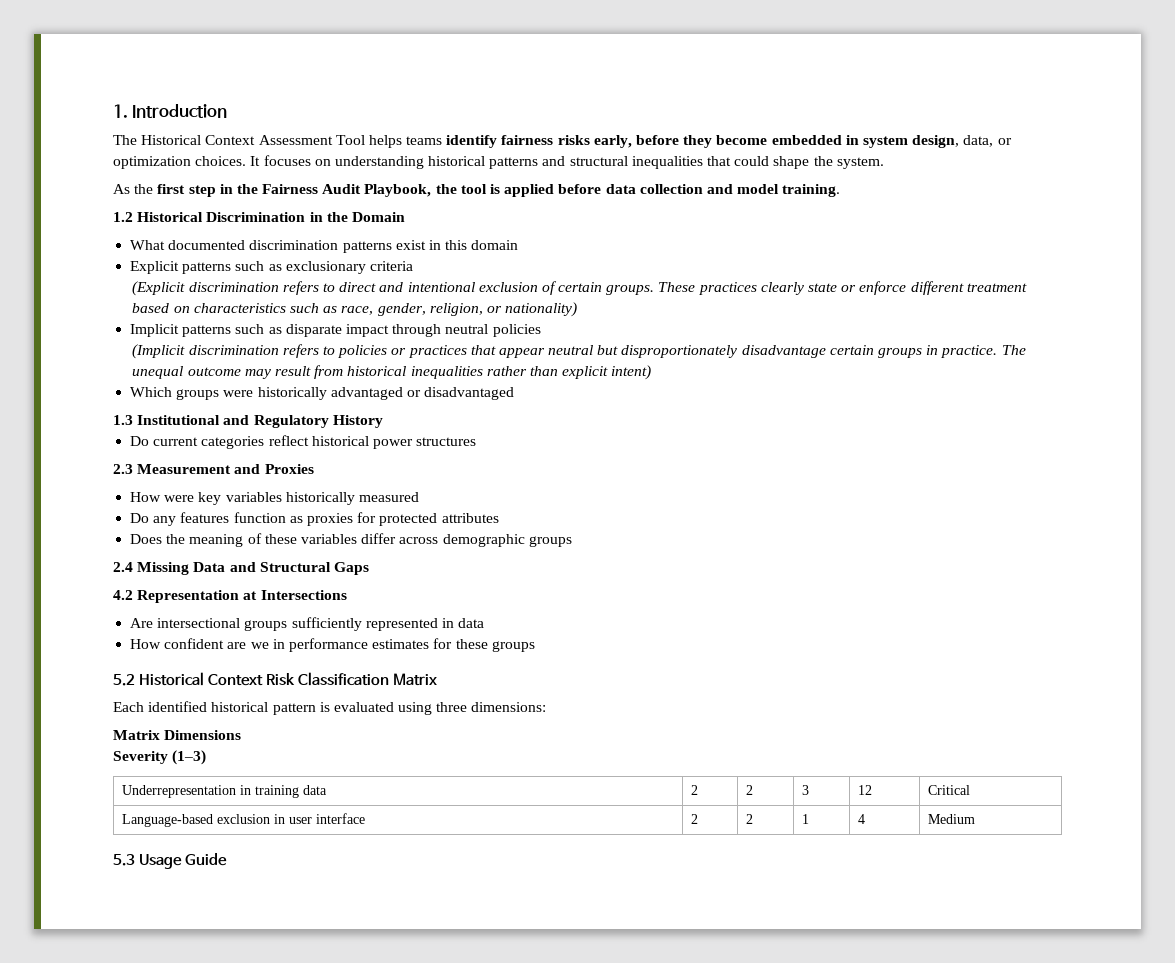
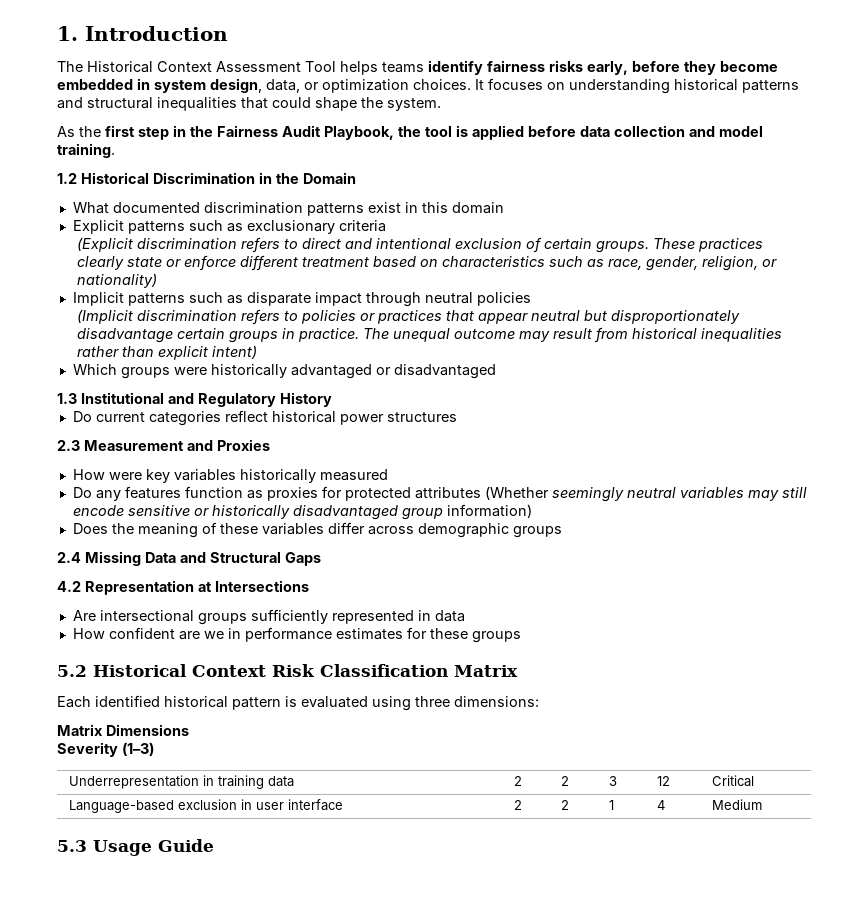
- Do any features function as proxies for protected attributes
+ Do any features function as proxies for protected attributes (Whether seemingly neutral variables may still encode sensitive or historically disadvantaged group information)

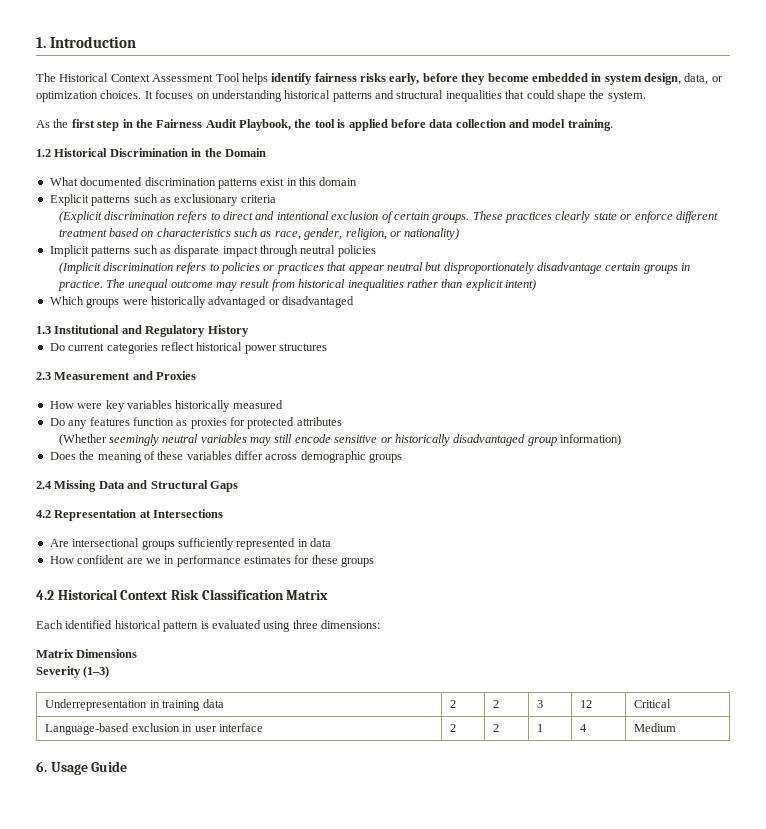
- The Historical Context Assessment Tool helps teams identify fairness risks early, before they become embedded in system design, data, or optimization choices.
+ The Historical Context Assessment Tool helps identify fairness risks early, before they become embedded in system design, data, or optimization choices.
- Do any features function as proxies for protected attributes (Whether seemingly neutral variables may still encode sensitive or historically disadvantaged group information)
+ Do any features function as proxies for protected attributes
+ (Whether seemingly neutral variables may still encode sensitive or historically disadvantaged group information)
- 5.2 Historical Context Risk Classification Matrix
+ 4.2 Historical Context Risk Classification Matrix
- 5.3 Usage Guide
+ 6. Usage Guide

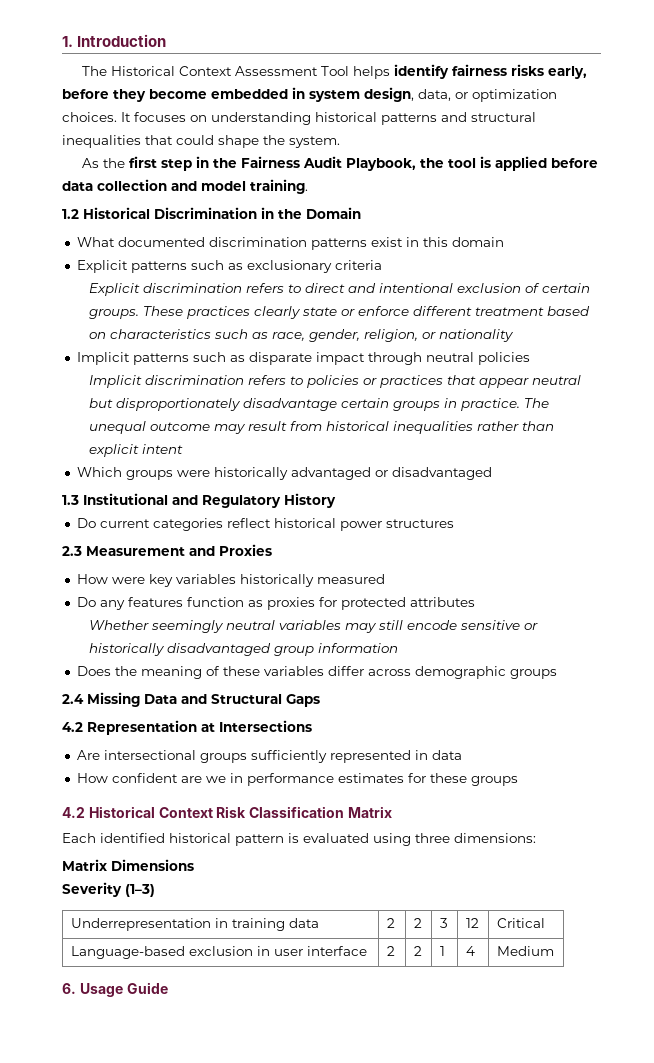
- (Explicit discrimination refers to direct and intentional exclusion of certain groups.
+ Explicit discrimination refers to direct and intentional exclusion of certain groups.
- These practices clearly state or enforce different treatment based on characteristics such as race, gender, religion, or nationality)
+ These practices clearly state or enforce different treatment based on characteristics such as race, gender, religion, or nationality
- (Implicit discrimination refers to policies or practices that appear neutral but disproportionately disadvantage certain groups in practice.
+ Implicit discrimination refers to policies or practices that appear neutral but disproportionately disadvantage certain groups in practice.
- The unequal outcome may result from historical inequalities rather than explicit intent)
+ The unequal outcome may result from historical inequalities rather than explicit intent
- (Whether seemingly neutral variables may still encode sensitive or historically disadvantaged group information)
+ Whether seemingly neutral variables may still encode sensitive or historically disadvantaged group information

